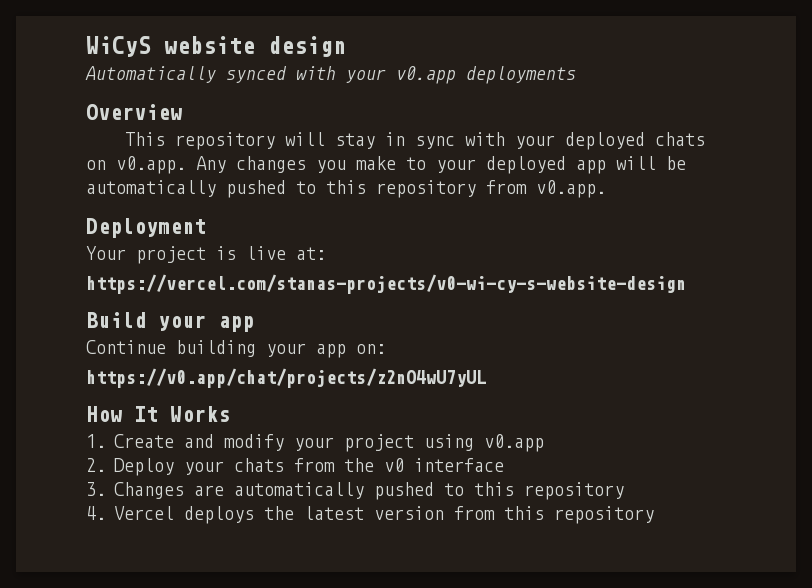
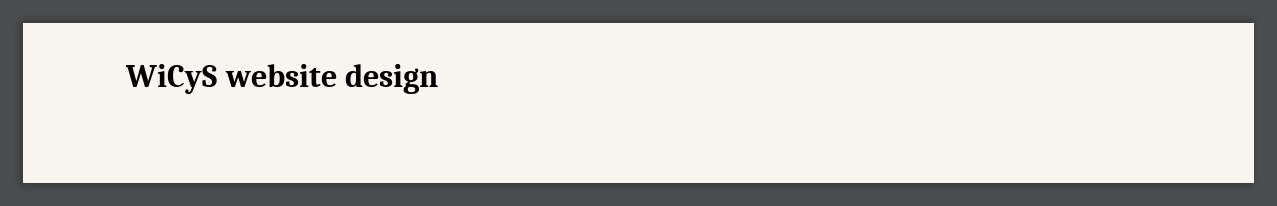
- Automatically synced with your v0.app deployments
- Overview
- This repository will stay in sync with your deployed chats on v0.app. Any changes you make to your deployed app will be automatically pushed to this repository from v0.app.
- Deployment
- Your project is live at:
- https://vercel.com/stanas-projects/v0-wi-cy-s-website-design
- Build your app
- Continue building your app on:
- https://v0.app/chat/projects/z2nO4wU7yUL
- How It Works
- 1. Create and modify your project using v0.app
- 2. Deploy your chats from the v0 interface
- 3. Changes are automatically pushed to this repository
- 4. Vercel deploys the latest version from this repository

